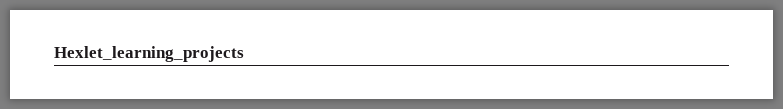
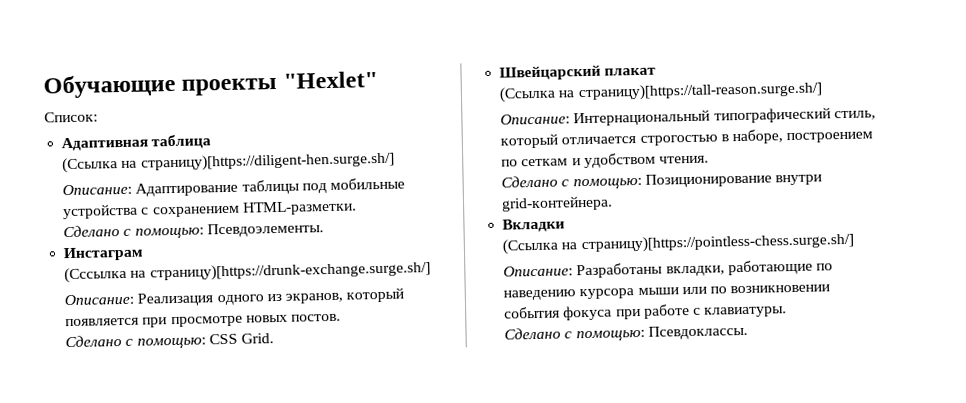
- Hexlet_learning_projects
+ Обучающие проекты "Hexlet"
+ Список:
+ Адаптивная таблица
+ (Ссылка на страницу)[https://diligent-hen.surge.sh/]
+ Описание: Адаптирование таблицы под мобильные устройства с сохранением HTML-разметки.
+ Сделано с помощью: Псевдоэлементы.
+ Инстаграм
+ (Сссылка на страницу)[https://drunk-exchange.surge.sh/]
+ Описание: Реализация одного из экранов, который появляется при просмотре новых постов.
+ Сделано с помощью: CSS Grid.
+ Швейцарский плакат
+ (Ссылка на страницу)[https://tall-reason.surge.sh/]
+ Описание: Интернациональный типографический стиль, который отличается строгостью в наборе, построением по сеткам и удобством чтения.
+ Сделано с помощью: Позиционирование внутри grid-контейнера.
+ Вкладки
+ (Ссылка на страницу)[https://pointless-chess.surge.sh/]
+ Описание: Разработаны вкладки, работающие по наведению курсора мыши или по возникновении события фокуса при работе с клавиатуры.
+ Сделано с помощью: Псевдоклассы.

